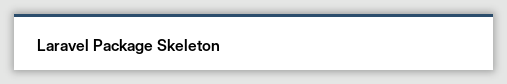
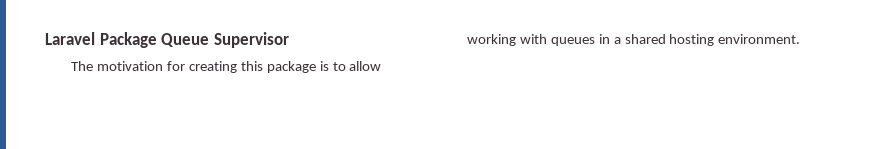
- Laravel Package Skeleton
+ Laravel Package Queue Supervisor
+ The motivation for creating this package is to allow working with queues in a shared hosting environment.

